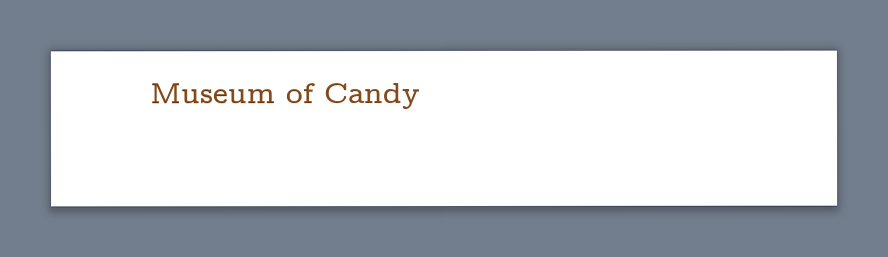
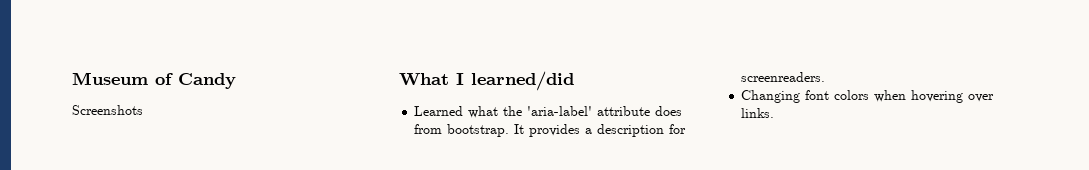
+ Screenshots
+ What I learned/did
+ Learned what the 'aria-label' attribute does from bootstrap. It provides a description for screenreaders.
+ Changing font colors when hovering over links.

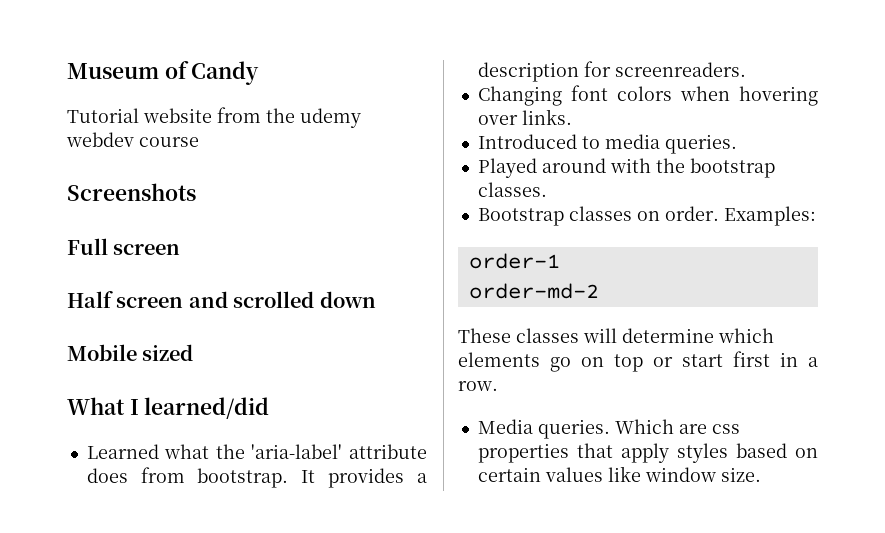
+ Tutorial website from the udemy webdev course
  Screenshots
+ Full screen
+ Half screen and scrolled down
+ Mobile sized
+ Introduced to media queries.
+ Played around with the bootstrap classes.
+ Bootstrap classes on order. Examples:
+ order-1
+ order-md-2
+ These classes will determine which elements go on top or start first in a row.
+ Media queries. Which are css properties that apply styles based on certain values like window size.

